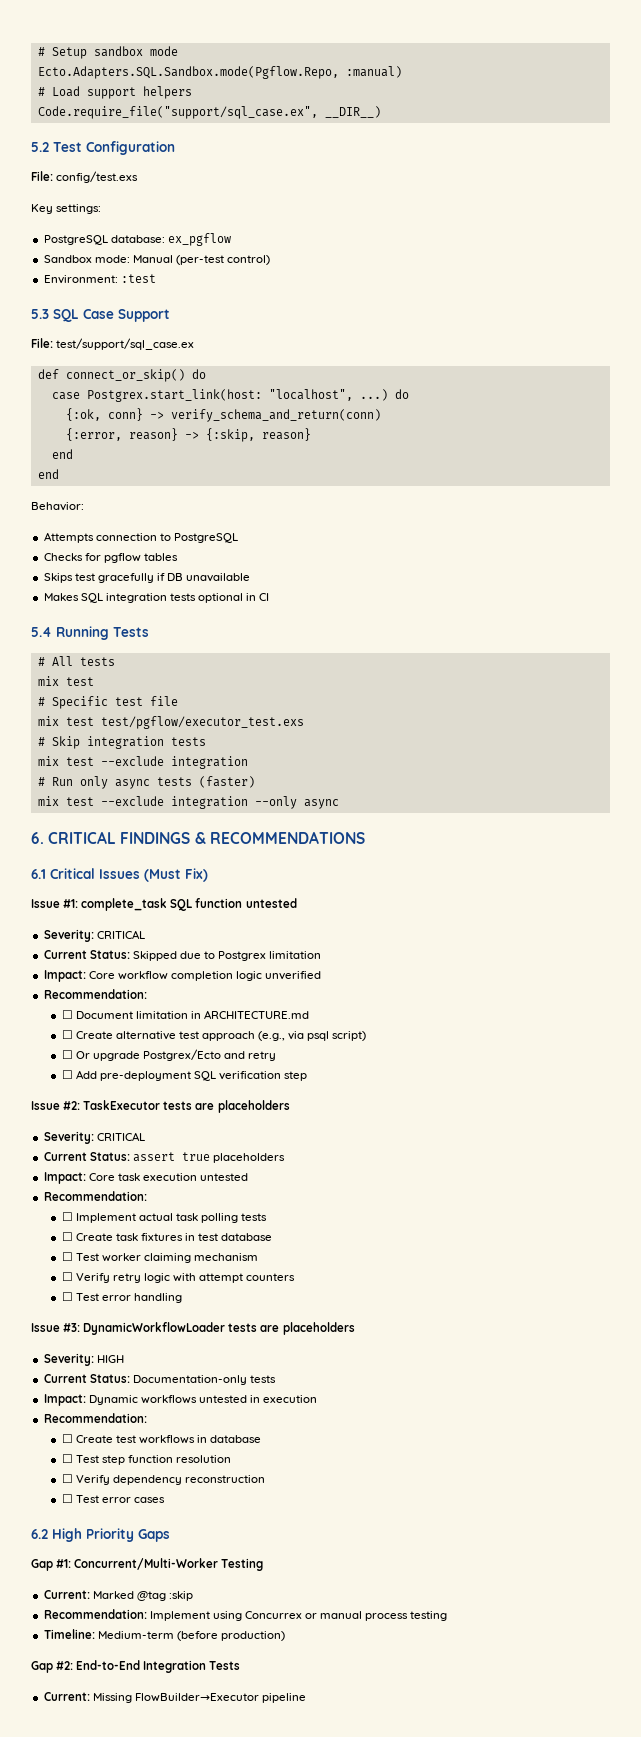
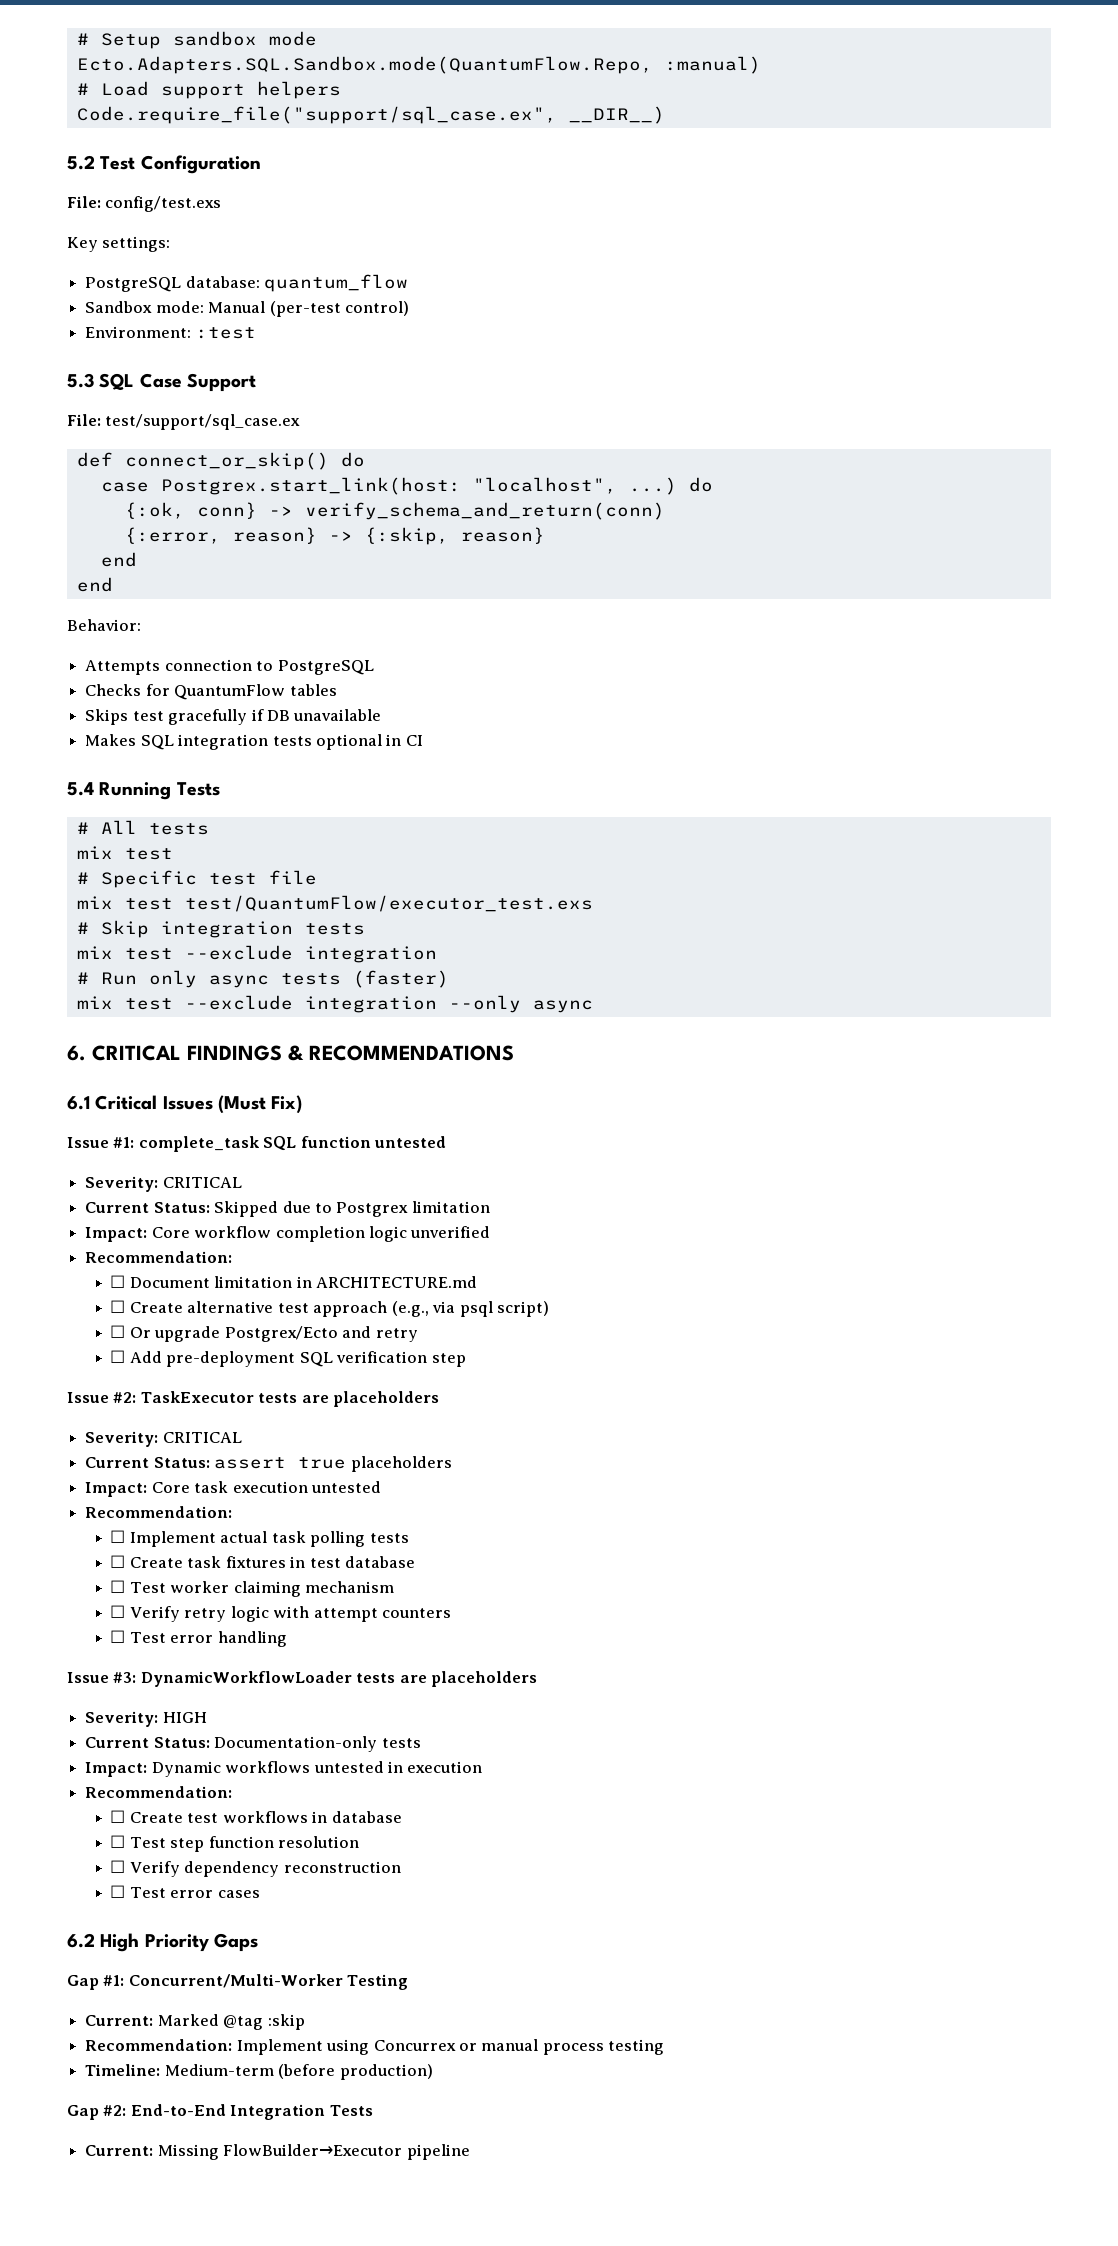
- Ecto.Adapters.SQL.Sandbox.mode(Pgflow.Repo, :manual)
+ Ecto.Adapters.SQL.Sandbox.mode(QuantumFlow.Repo, :manual)
- PostgreSQL database: ex_pgflow
+ PostgreSQL database: quantum_flow
- Checks for pgflow tables
+ Checks for QuantumFlow tables
- mix test test/pgflow/executor_test.exs
+ mix test test/QuantumFlow/executor_test.exs

